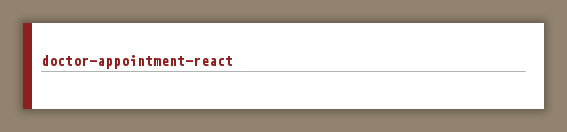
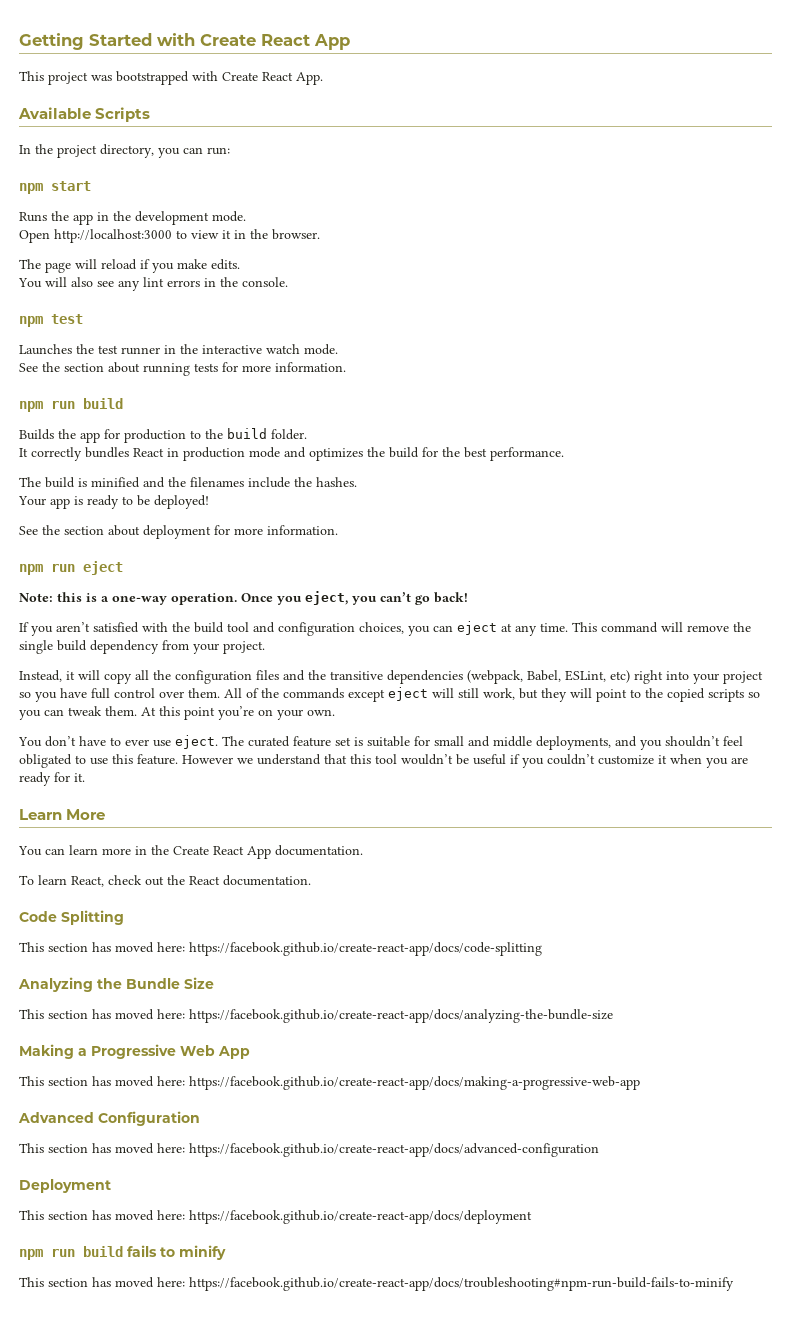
- doctor-appointment-react
+ Getting Started with Create React App
+ This project was bootstrapped with Create React App.
+ Available Scripts
+ In the project directory, you can run:
+ npm start
+ Runs the app in the development mode.
+ Open http://localhost:3000 to view it in the browser.
+ The page will reload if you make edits.
+ You will also see any lint errors in the console.
+ npm test
+ Launches the test runner in the interactive watch mode.
+ See the section about running tests for more information.
+ npm run build
+ Builds the app for production to the build folder.
+ It correctly bundles React in production mode and optimizes the build for the best performance.
+ The build is minified and the filenames include the hashes.
+ Your app is ready to be deployed!
+ See the section about deployment for more information.
+ npm run eject
+ Note: this is a one-way operation. Once you eject, you can’t go back!
+ If you aren’t satisfied with the build tool and configuration choices, you can eject at any time. This command will remove the single build dependency from your project.
+ Instead, it will copy all the configuration files and the transitive dependencies (webpack, Babel, ESLint, etc) right into your project so you have full control over them. All of the commands except eject will still work, but they will point to the copied scripts so you can tweak them. At this point you’re on your own.
+ You don’t have to ever use eject. The curated feature set is suitable for small and middle deployments, and you shouldn’t feel obligated to use this feature. However we understand that this tool wouldn’t be useful if you couldn’t customize it when you are ready for it.
+ Learn More
+ You can learn more in the Create React App documentation.
+ To learn React, check out the React documentation.
+ Code Splitting
+ This section has moved here: https://facebook.github.io/create-react-app/docs/code-splitting
+ Analyzing the Bundle Size
+ This section has moved here: https://facebook.github.io/create-react-app/docs/analyzing-the-bundle-size
+ Making a Progressive Web App
+ This section has moved here: https://facebook.github.io/create-react-app/docs/making-a-progressive-web-app
+ Advanced Configuration
+ This section has moved here: https://facebook.github.io/create-react-app/docs/advanced-configuration
+ Deployment
+ This section has moved here: https://facebook.github.io/create-react-app/docs/deployment
+ npm run build fails to minify
+ This section has moved here: https://facebook.github.io/create-react-app/docs/troubleshooting#npm-run-build-fails-to-minify

